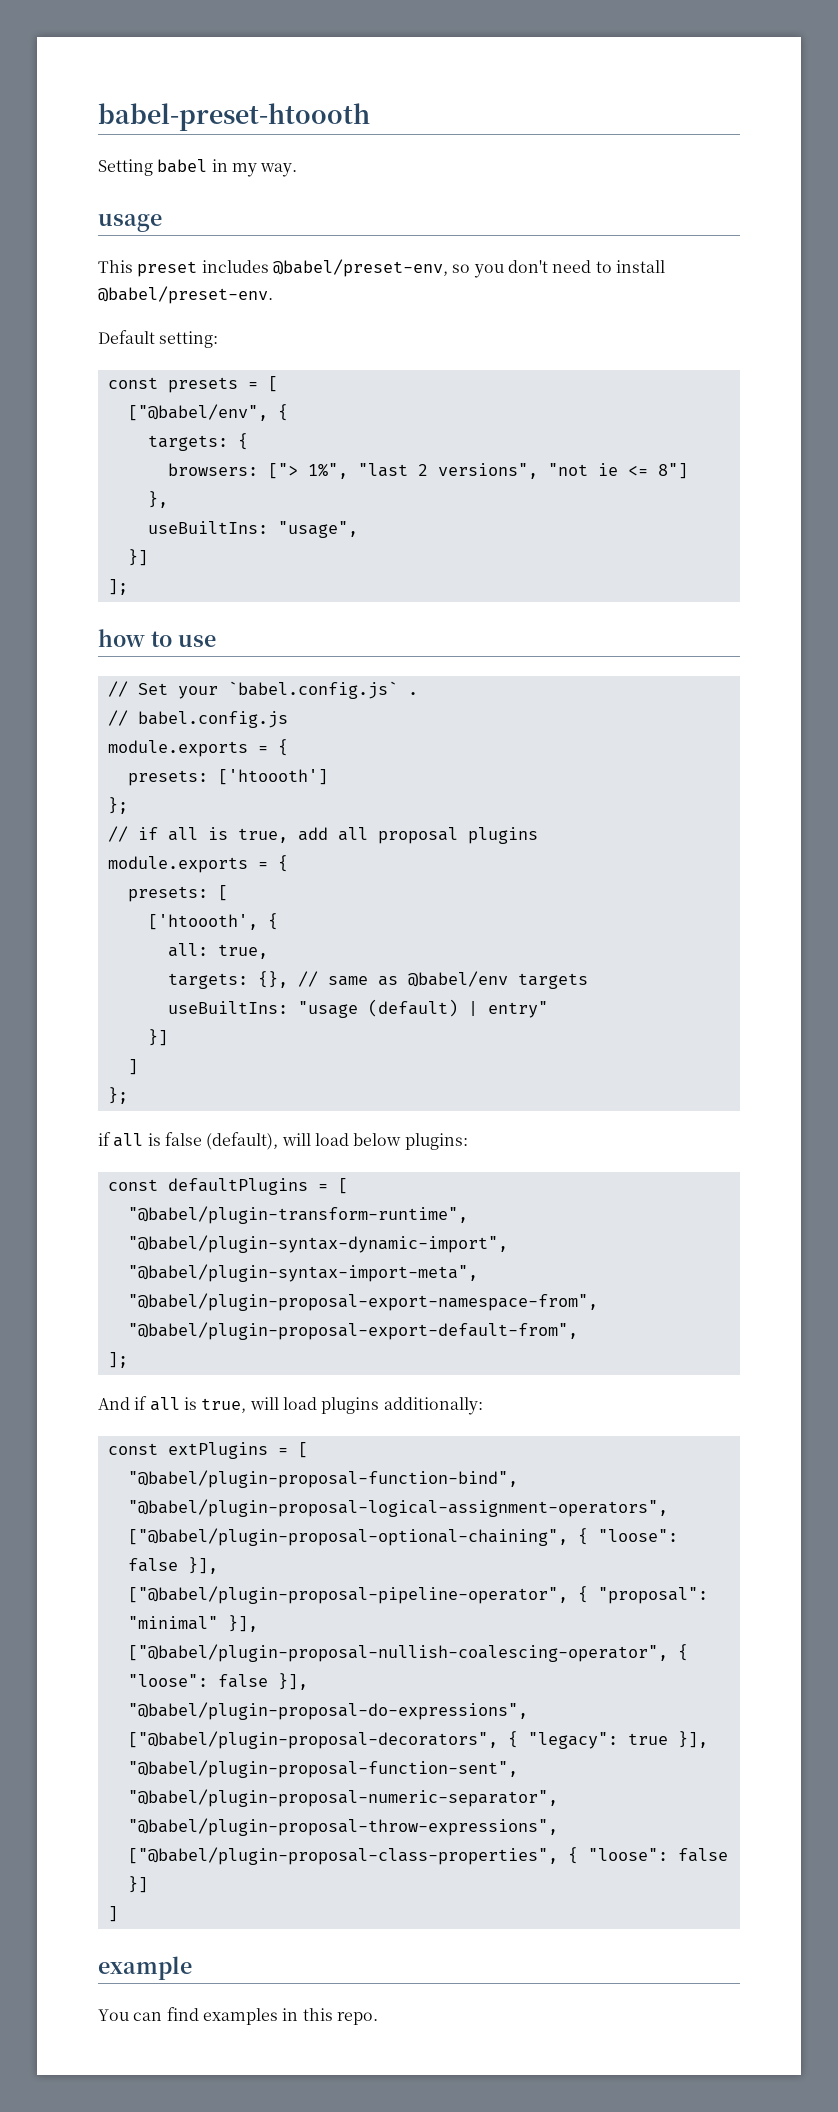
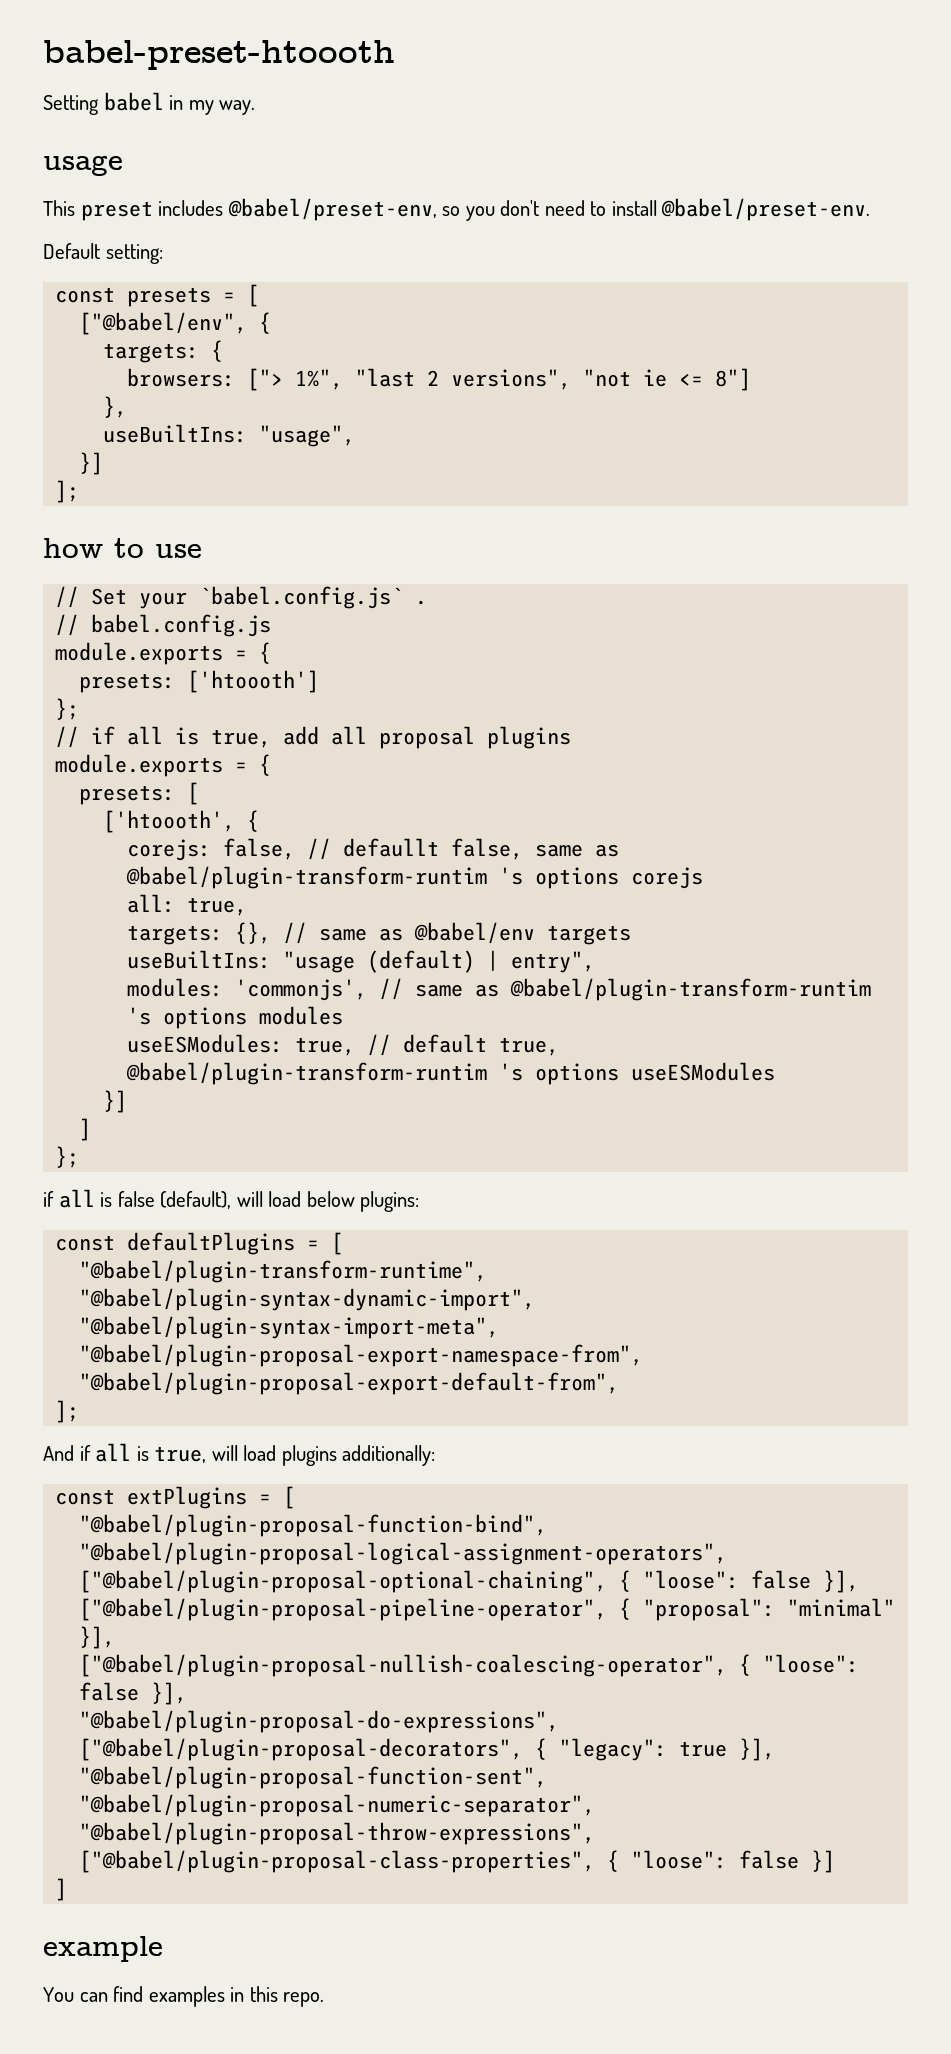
+ corejs: false, // defaullt false, same as @babel/plugin-transform-runtim 's options corejs
- useBuiltIns: "usage (default) | entry"
+ useBuiltIns: "usage (default) | entry",
+ modules: 'commonjs', // same as @babel/plugin-transform-runtim 's options modules
+ useESModules: true, // default true, @babel/plugin-transform-runtim 's options useESModules

